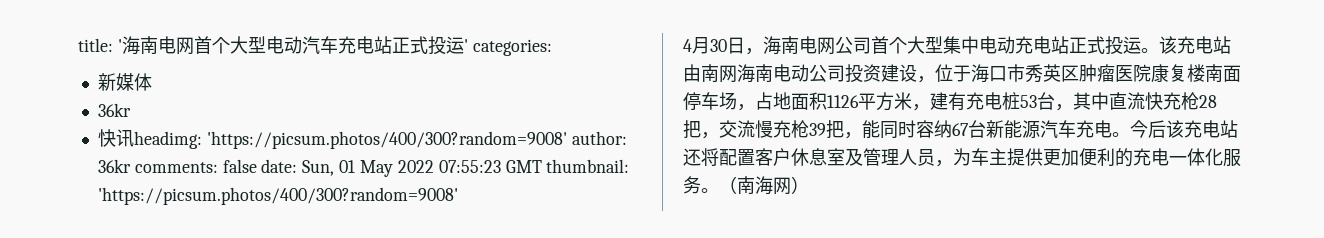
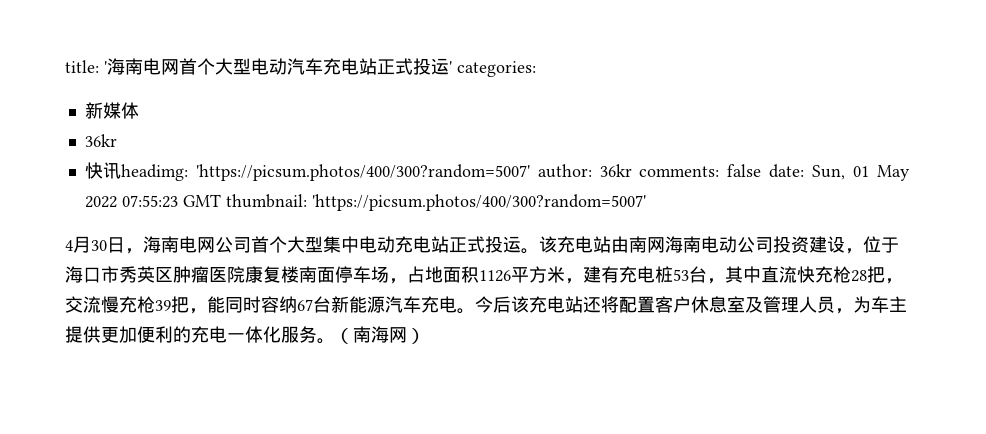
- 快讯headimg: 'https://picsum.photos/400/300?random=9008' author: 36kr comments: false date: Sun, 01 May 2022 07:55:23 GMT thumbnail: 'https://picsum.photos/400/300?random=9008'
+ 快讯headimg: 'https://picsum.photos/400/300?random=5007' author: 36kr comments: false date: Sun, 01 May 2022 07:55:23 GMT thumbnail: 'https://picsum.photos/400/300?random=5007'

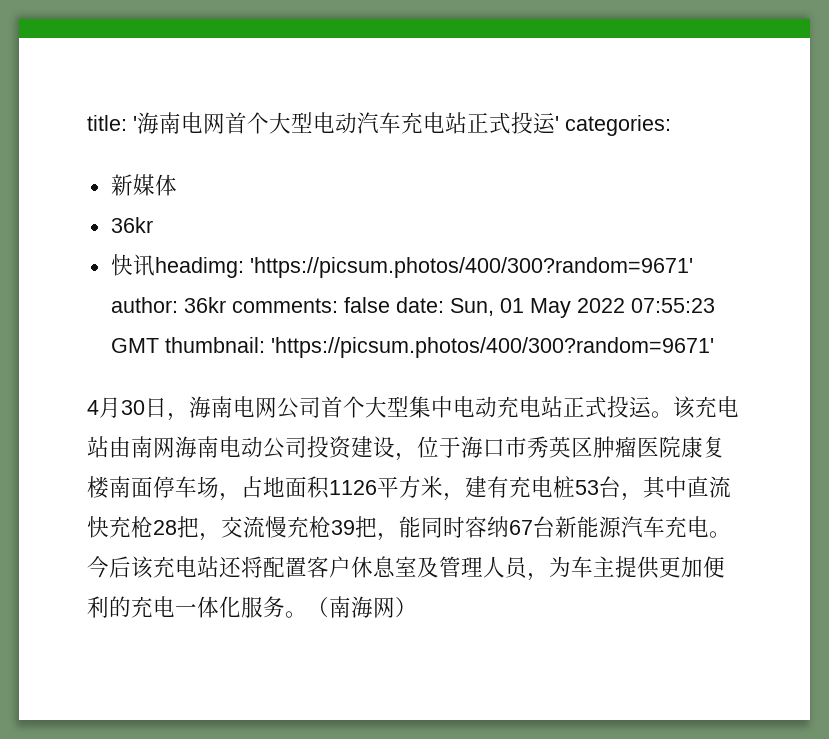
- 快讯headimg: 'https://picsum.photos/400/300?random=5007' author: 36kr comments: false date: Sun, 01 May 2022 07:55:23 GMT thumbnail: 'https://picsum.photos/400/300?random=5007'
+ 快讯headimg: 'https://picsum.photos/400/300?random=9671' author: 36kr comments: false date: Sun, 01 May 2022 07:55:23 GMT thumbnail: 'https://picsum.photos/400/300?random=9671'

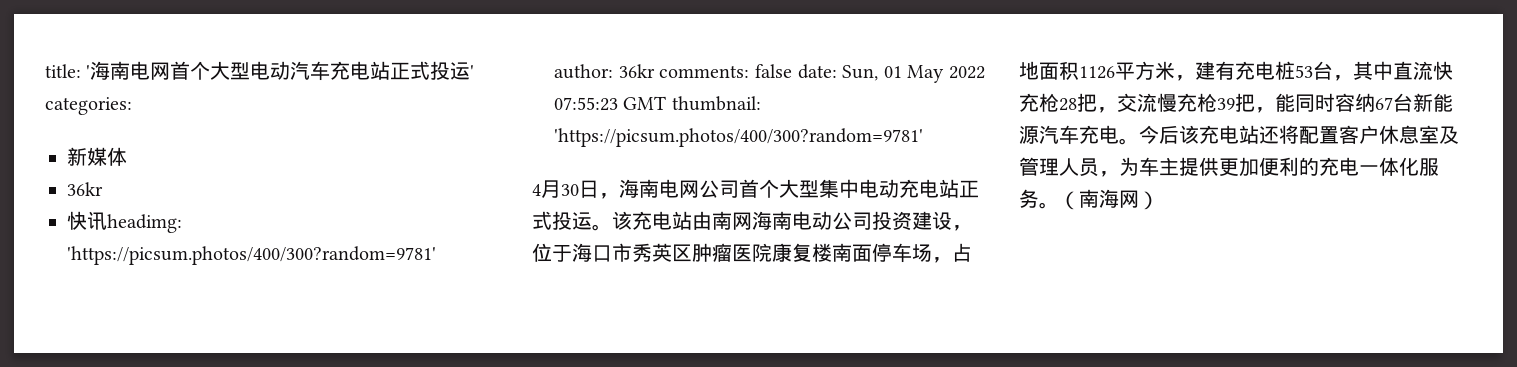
- 快讯headimg: 'https://picsum.photos/400/300?random=9671' author: 36kr comments: false date: Sun, 01 May 2022 07:55:23 GMT thumbnail: 'https://picsum.photos/400/300?random=9671'
+ 快讯headimg: 'https://picsum.photos/400/300?random=9781' author: 36kr comments: false date: Sun, 01 May 2022 07:55:23 GMT thumbnail: 'https://picsum.photos/400/300?random=9781'

